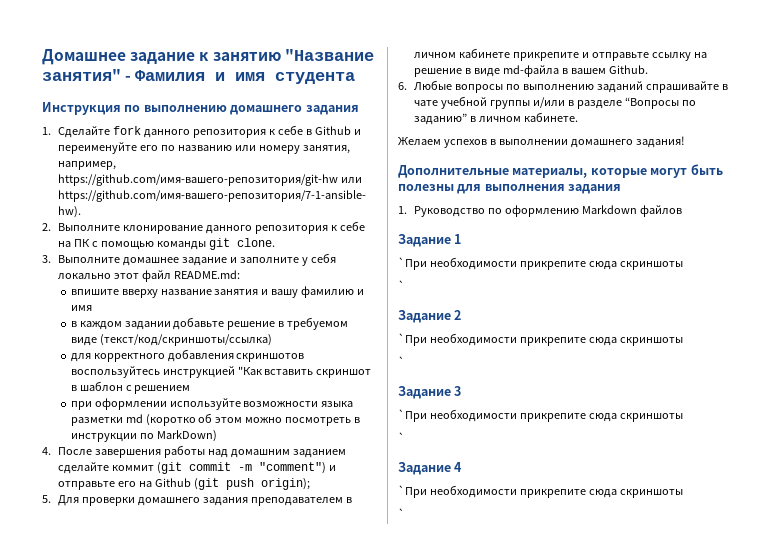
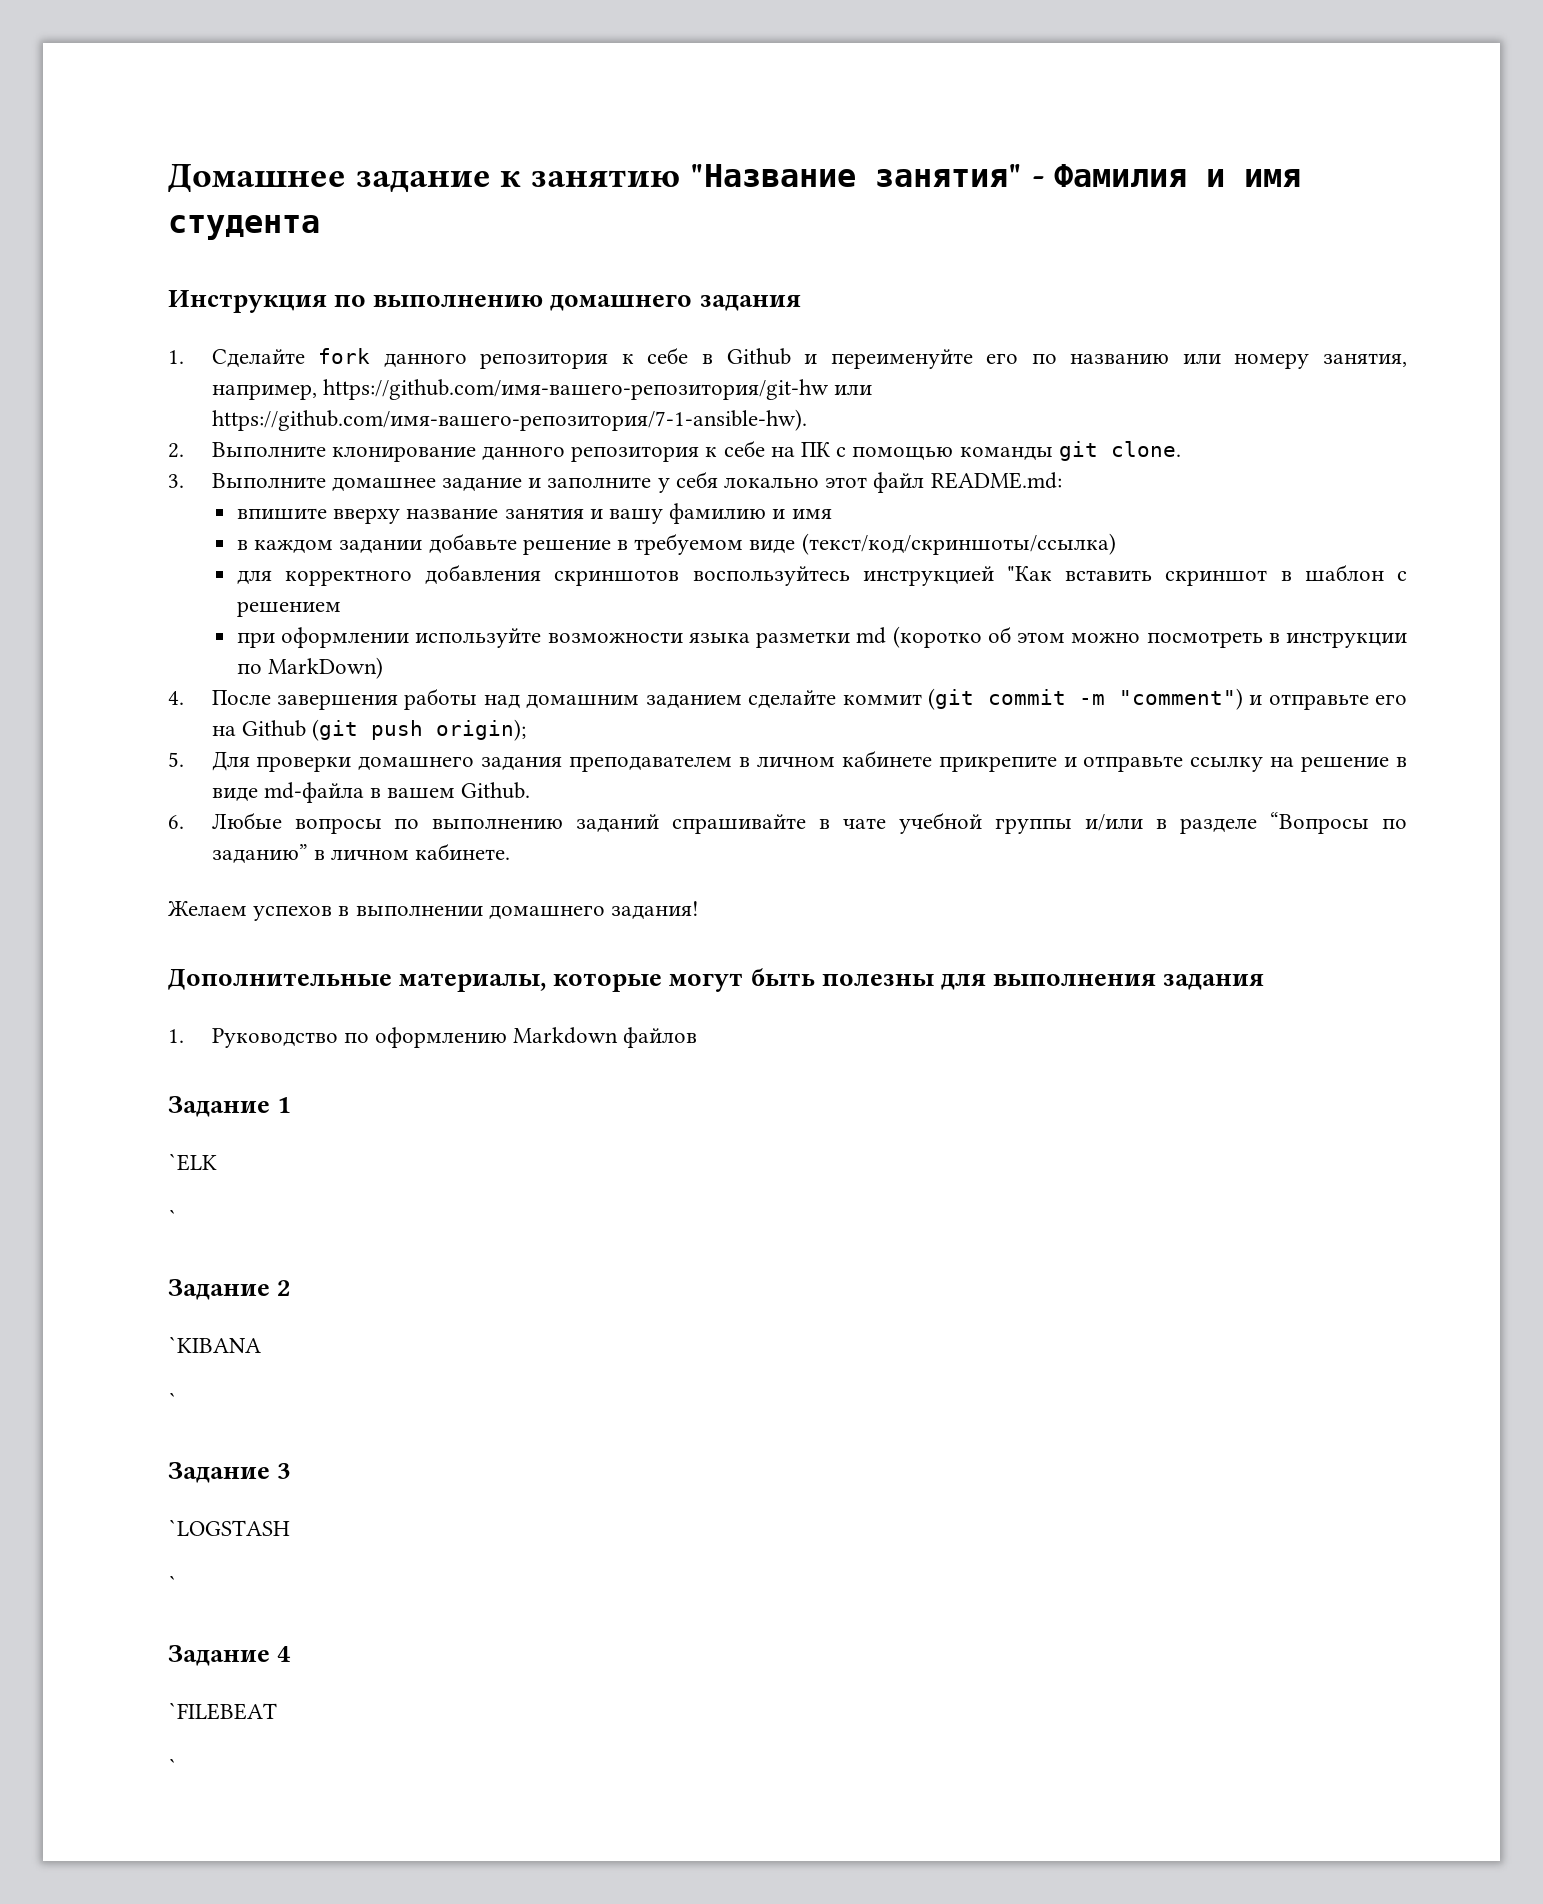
  Задание 1
- `При необходимости прикрепитe сюда скриншоты
+ `ELK
  `
  Задание 2
- `При необходимости прикрепитe сюда скриншоты
+ `KIBANA
  `
  Задание 3
- `При необходимости прикрепитe сюда скриншоты
+ `LOGSTASH
  `
  Задание 4
- `При необходимости прикрепитe сюда скриншоты
+ `FILEBEAT

